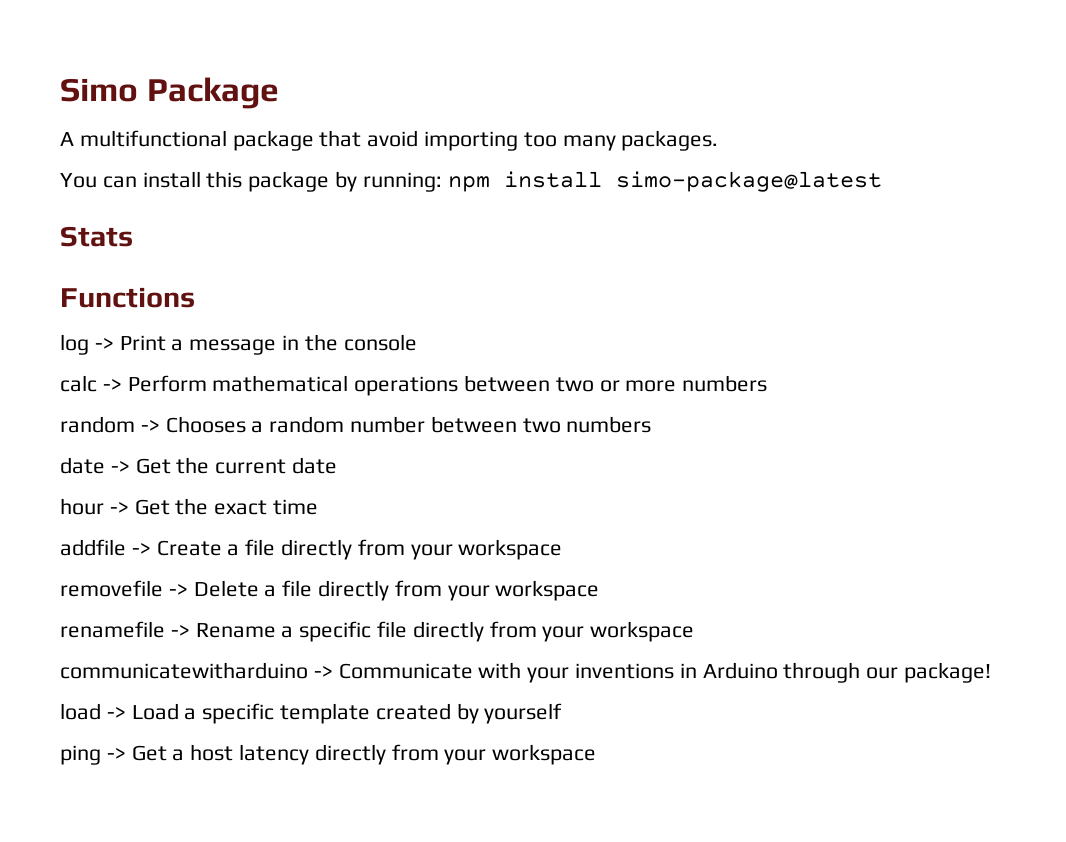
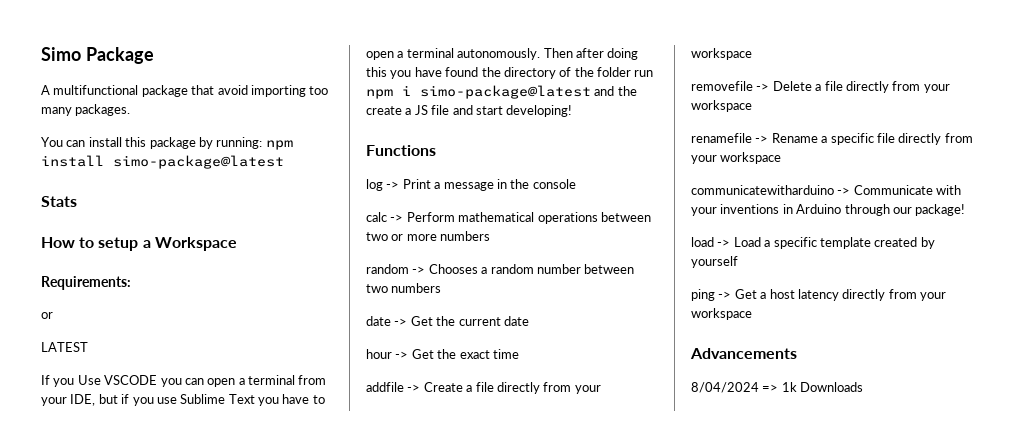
+ How to setup a Workspace
+ Requirements:
+ or
+ LATEST
+ If you Use VSCODE you can open a terminal from your IDE, but if you use Sublime Text you have to open a terminal autonomously. Then after doing this you have found the directory of the folder run npm i simo-package@latest and the create a JS file and start developing!
+ Advancements
+ 8/04/2024 => 1k Downloads

